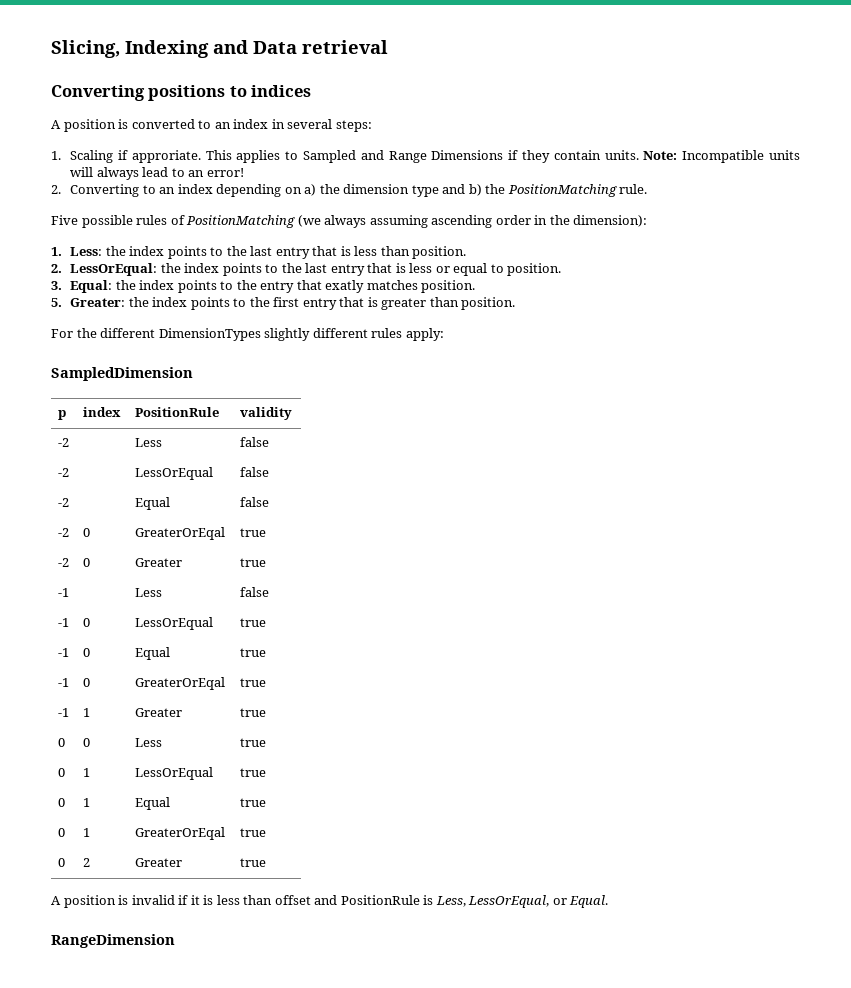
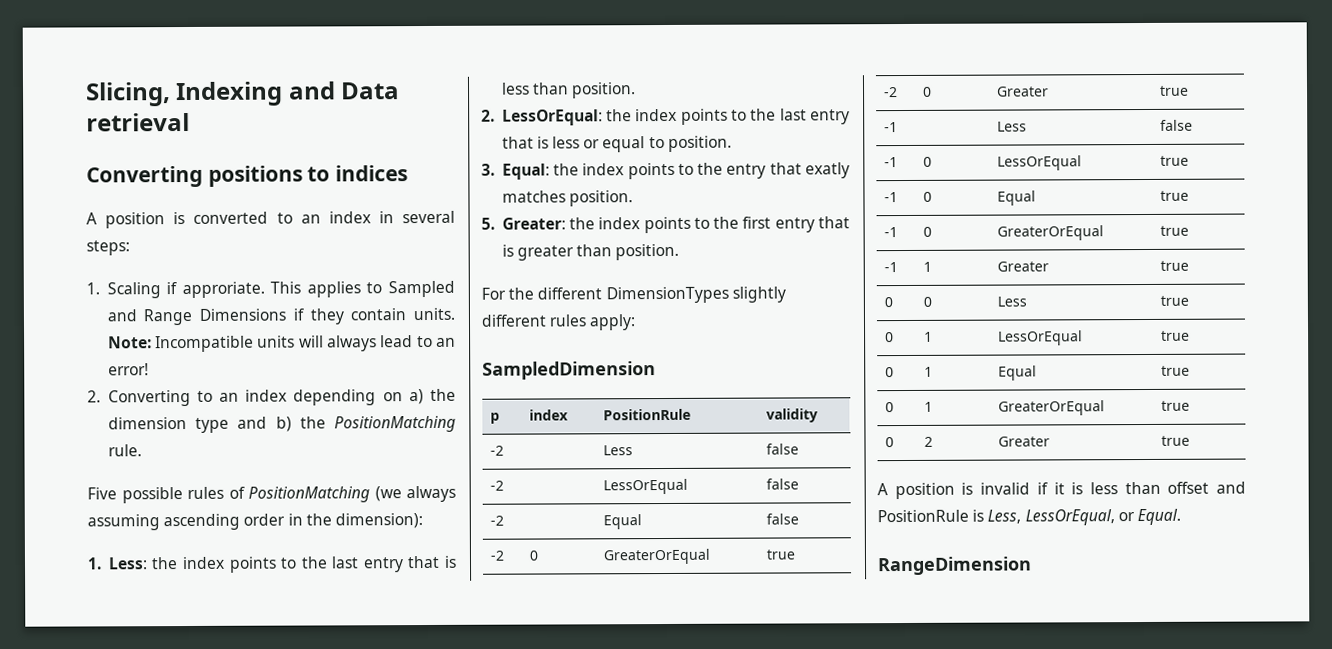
- -2 | 0 | GreaterOrEqal | true
+ -2 | 0 | GreaterOrEqual | true
- -1 | 0 | GreaterOrEqal | true
+ -1 | 0 | GreaterOrEqual | true
- 0 | 1 | GreaterOrEqal | true
+ 0 | 1 | GreaterOrEqual | true

